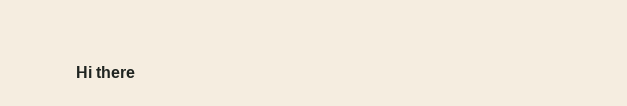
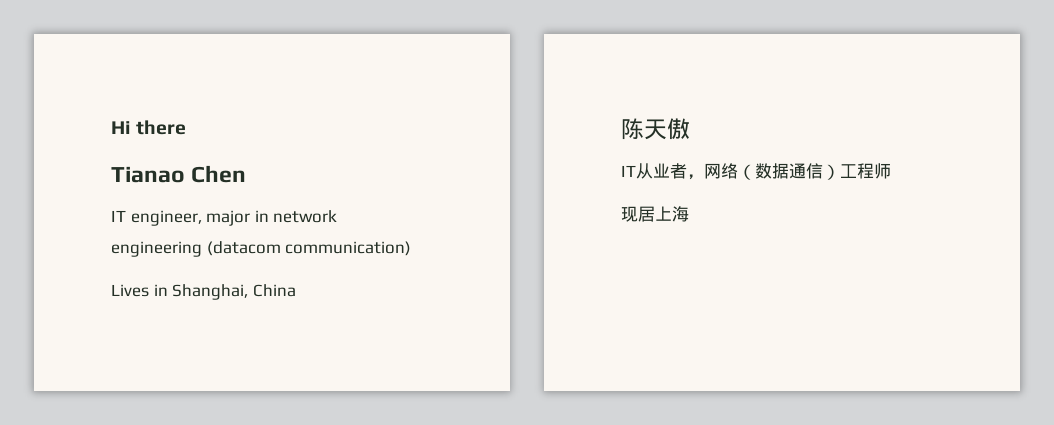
+ Tianao Chen
+ IT engineer, major in network engineering (datacom communication)
+ Lives in Shanghai, China
+ 陈天傲
+ IT从业者，网络（数据通信）工程师
+ 现居上海

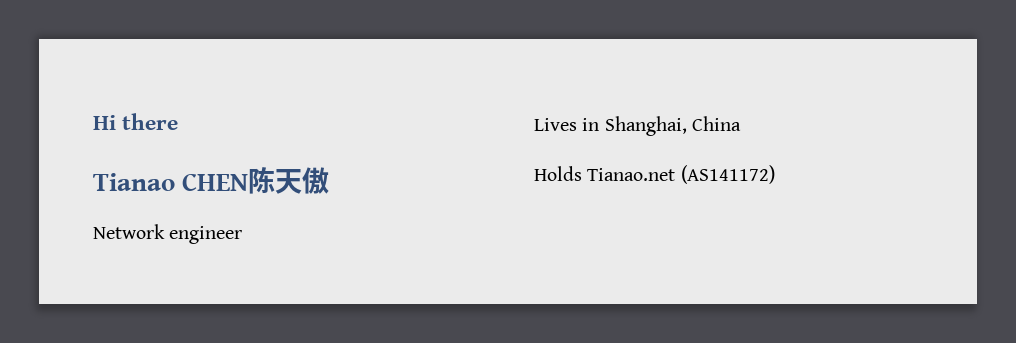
- Tianao Chen
- IT engineer, major in network engineering (datacom communication)
+ Tianao CHEN陈天傲
+ Network engineer
  Lives in Shanghai, China
- 陈天傲
- IT从业者，网络（数据通信）工程师
- 现居上海
+ Holds Tianao.net (AS141172)

